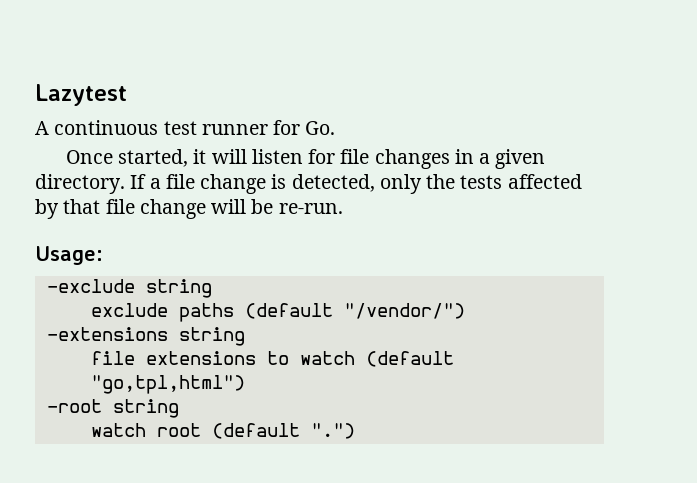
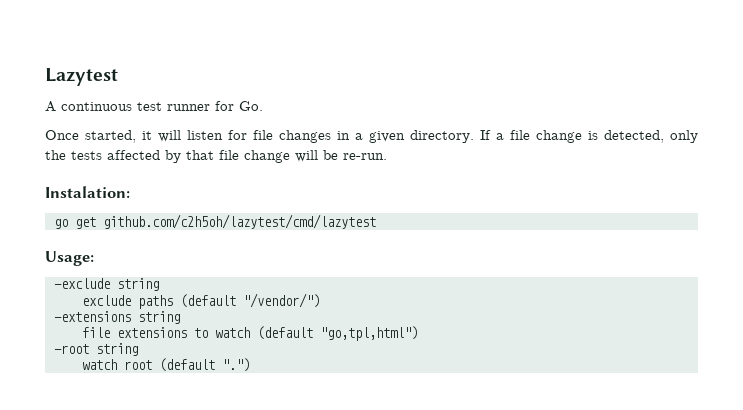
+ Instalation:
+ go get github.com/c2h5oh/lazytest/cmd/lazytest

